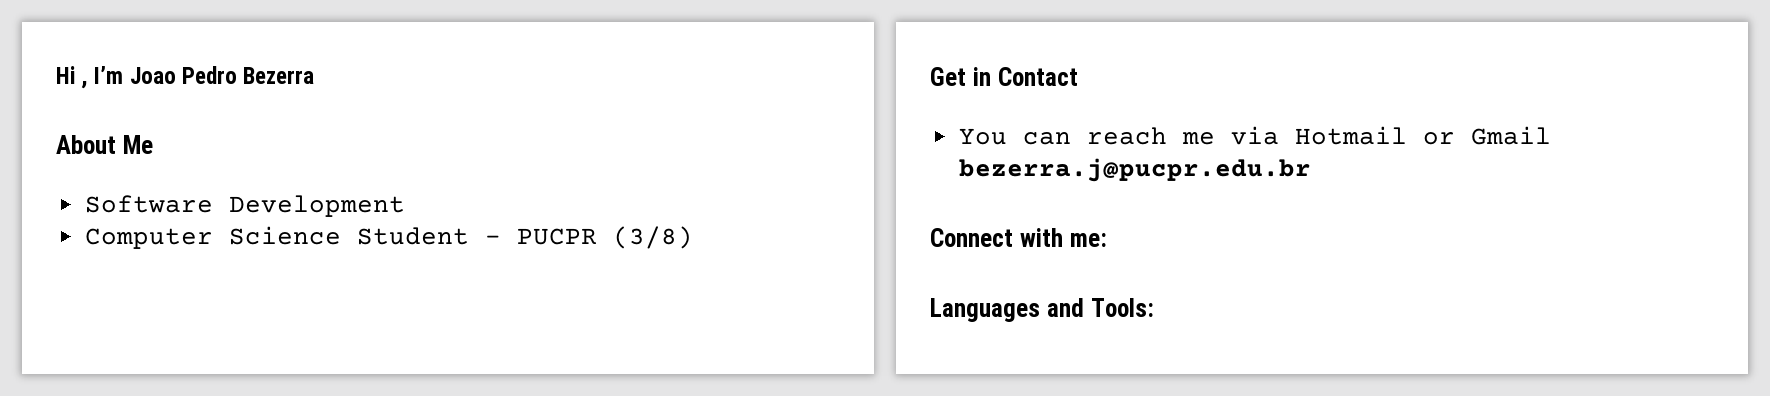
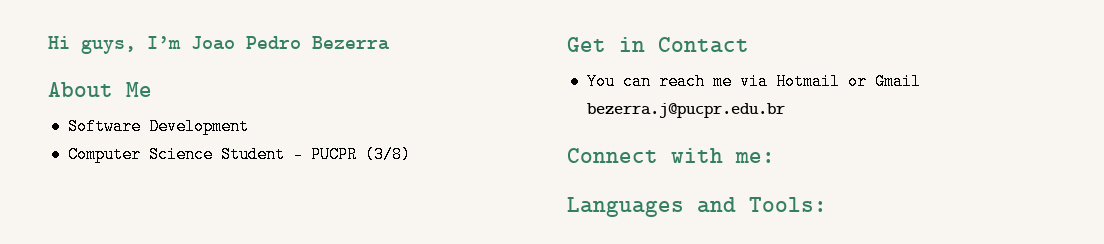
- Hi , I’m Joao Pedro Bezerra
+ Hi guys, I’m Joao Pedro Bezerra

